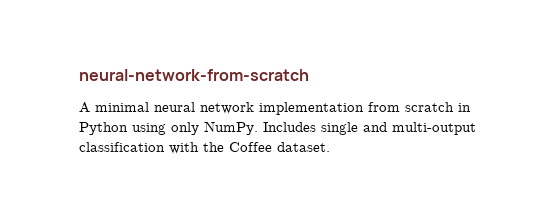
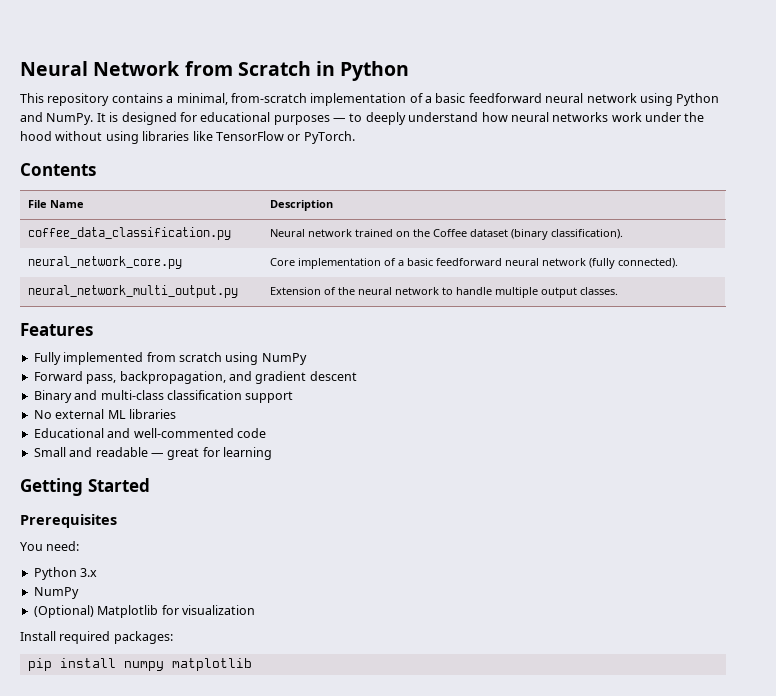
- neural-network-from-scratch
- A minimal neural network implementation from scratch in Python using only NumPy. Includes single and multi-output classification with the Coffee dataset.
+ Neural Network from Scratch in Python
+ This repository contains a minimal, from-scratch implementation of a basic feedforward neural network using Python and NumPy. It is designed for educational purposes — to deeply understand how neural networks work under the hood without using libraries like TensorFlow or PyTorch.
+ Contents
+ File Name | Description
+ coffee_data_classification.py | Neural network trained on the Coffee dataset (binary classification).
+ neural_network_core.py | Core implementation of a basic feedforward neural network (fully connected).
+ neural_network_multi_output.py | Extension of the neural network to handle multiple output classes.
+ Features
+ Fully implemented from scratch using NumPy
+ Forward pass, backpropagation, and gradient descent
+ Binary and multi-class classification support
+ No external ML libraries
+ Educational and well-commented code
+ Small and readable — great for learning
+ Getting Started
+ Prerequisites
+ You need:
+ Python 3.x
+ NumPy
+ (Optional) Matplotlib for visualization
+ Install required packages:
+ pip install numpy matplotlib

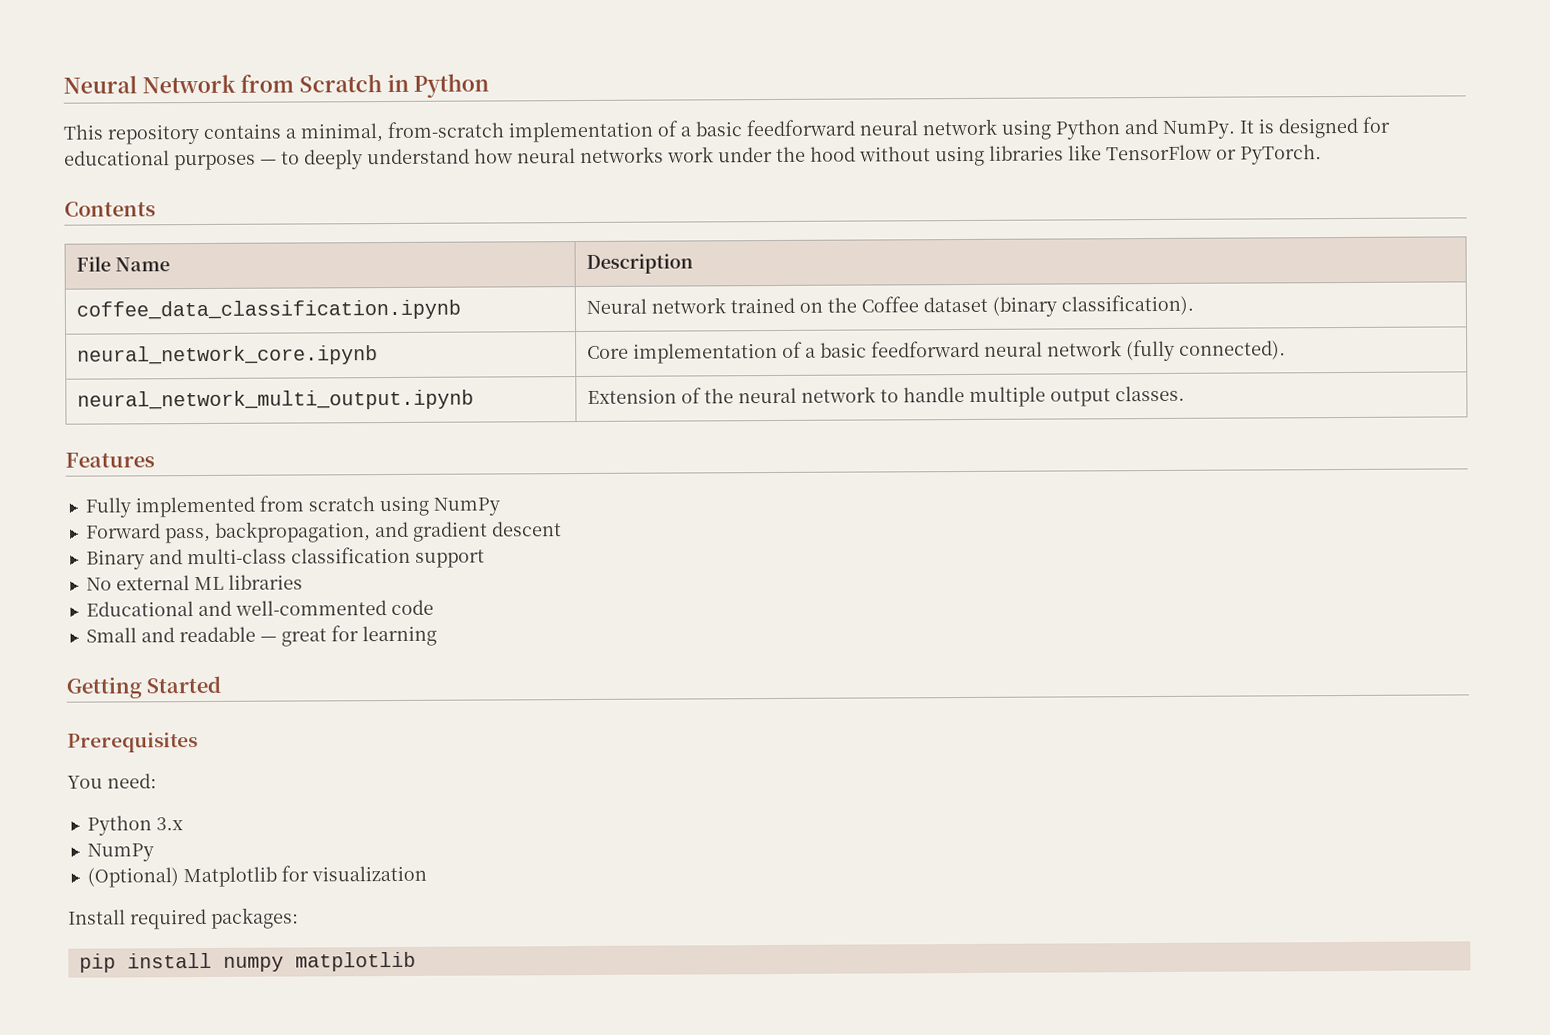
- coffee_data_classification.py | Neural network trained on the Coffee dataset (binary classification).
+ coffee_data_classification.ipynb | Neural network trained on the Coffee dataset (binary classification).
- neural_network_core.py | Core implementation of a basic feedforward neural network (fully connected).
+ neural_network_core.ipynb | Core implementation of a basic feedforward neural network (fully connected).
- neural_network_multi_output.py | Extension of the neural network to handle multiple output classes.
+ neural_network_multi_output.ipynb | Extension of the neural network to handle multiple output classes.

